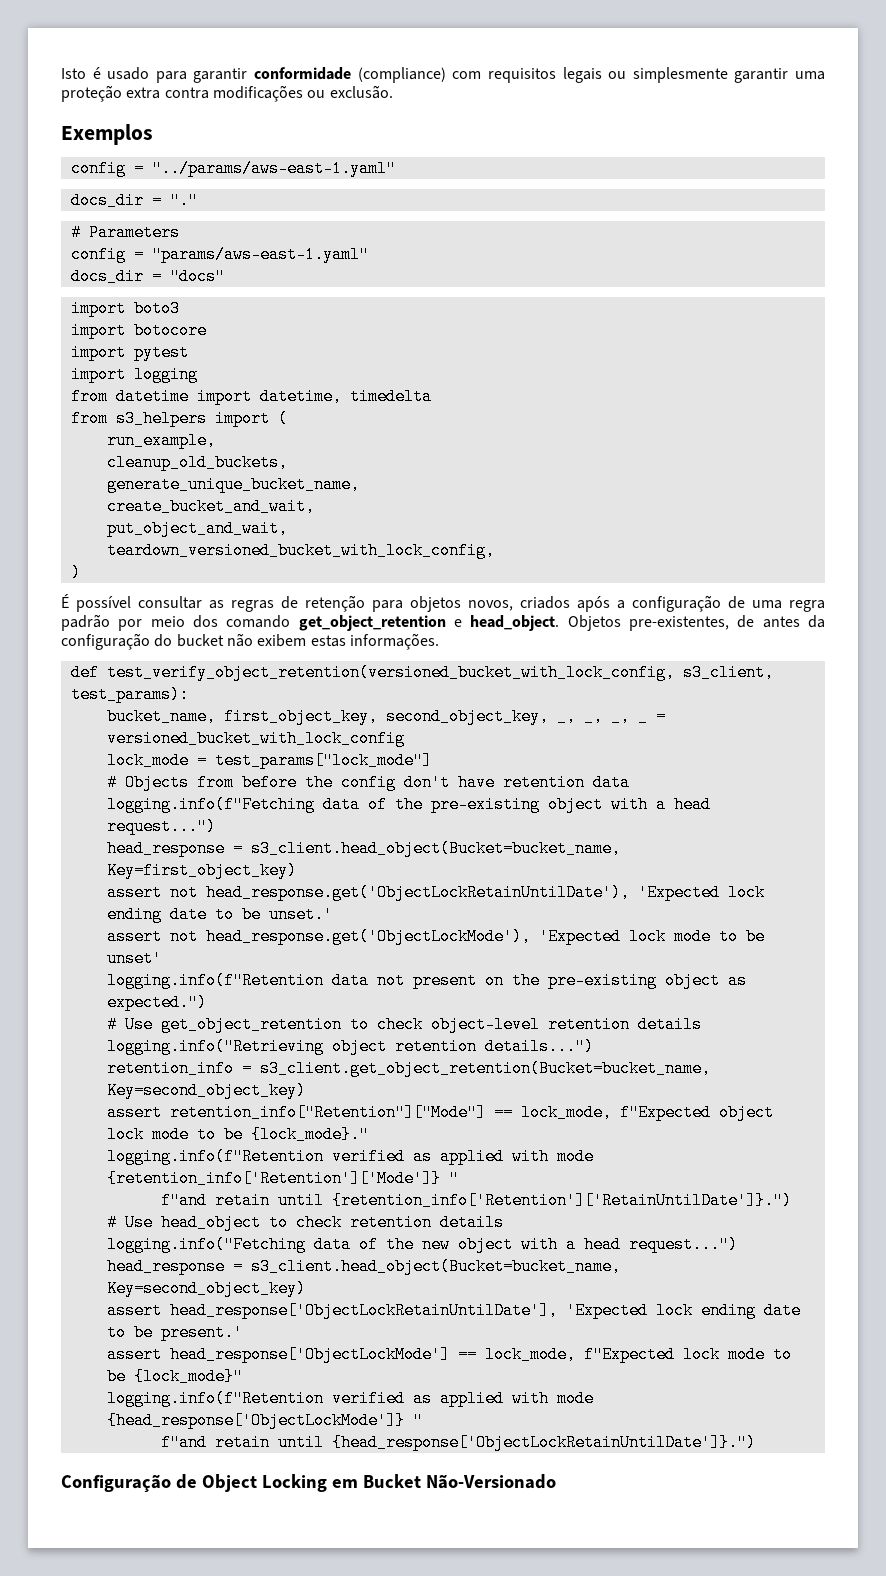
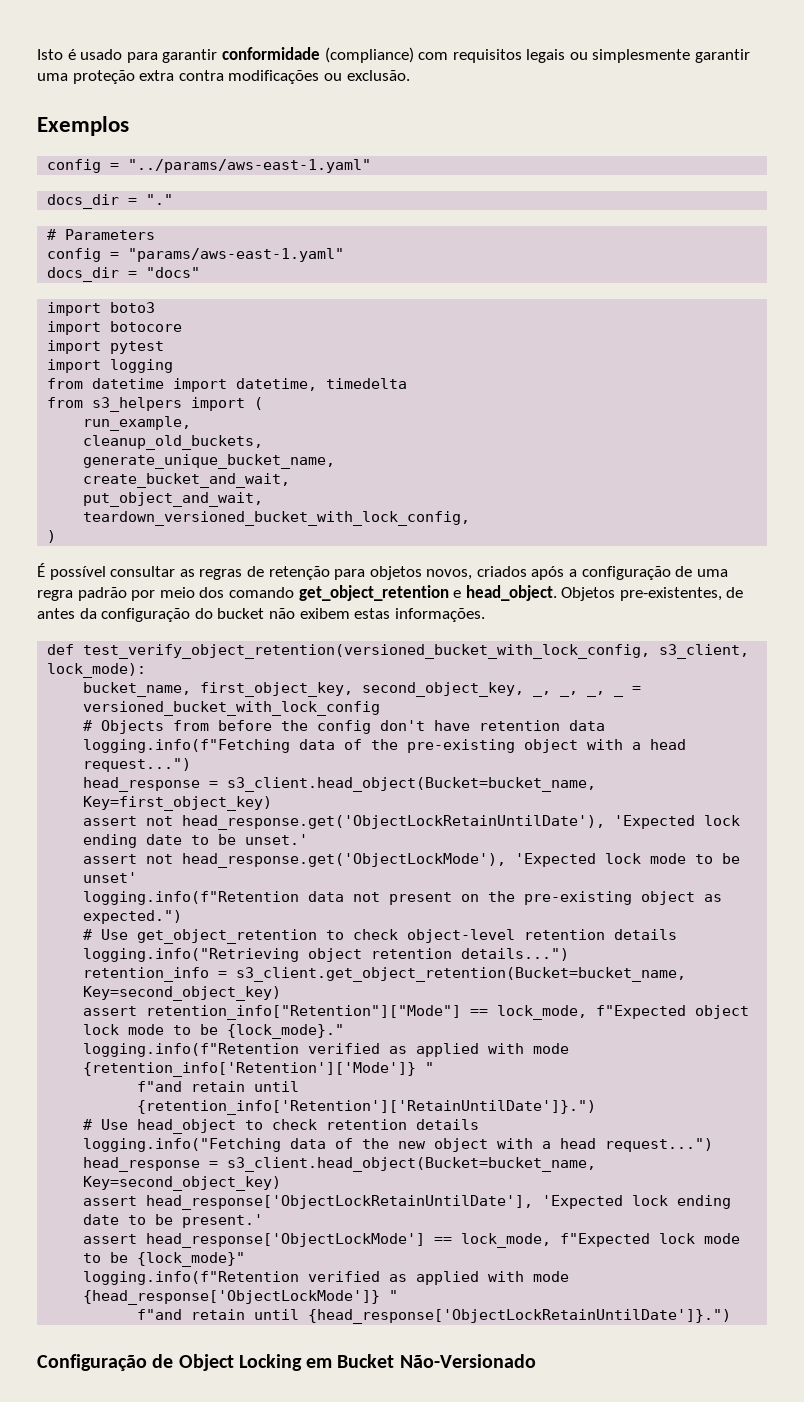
- def test_verify_object_retention(versioned_bucket_with_lock_config, s3_client, test_params):
+ def test_verify_object_retention(versioned_bucket_with_lock_config, s3_client, lock_mode):
- lock_mode = test_params["lock_mode"]

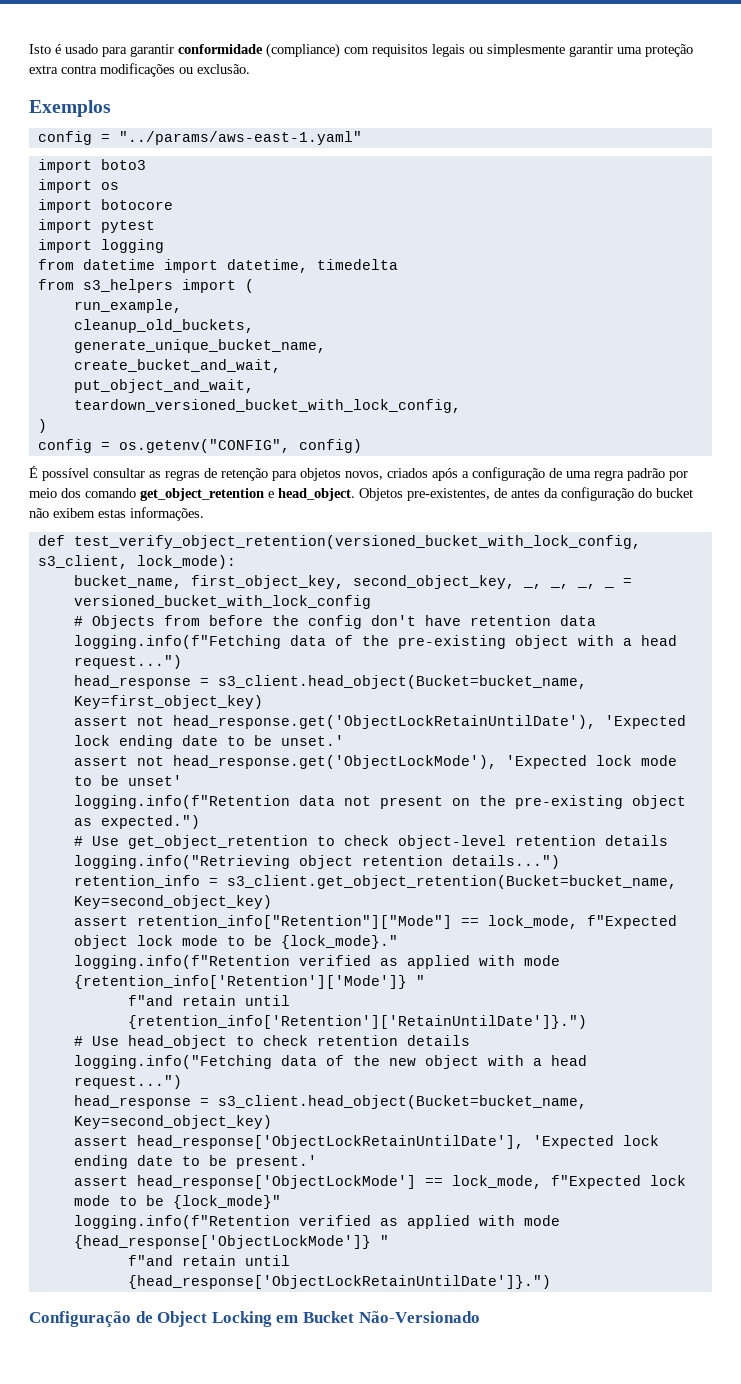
- docs_dir = "."
- # Parameters
- config = "params/aws-east-1.yaml"
- docs_dir = "docs"
  import boto3
+ import os
+ config = os.getenv("CONFIG", config)

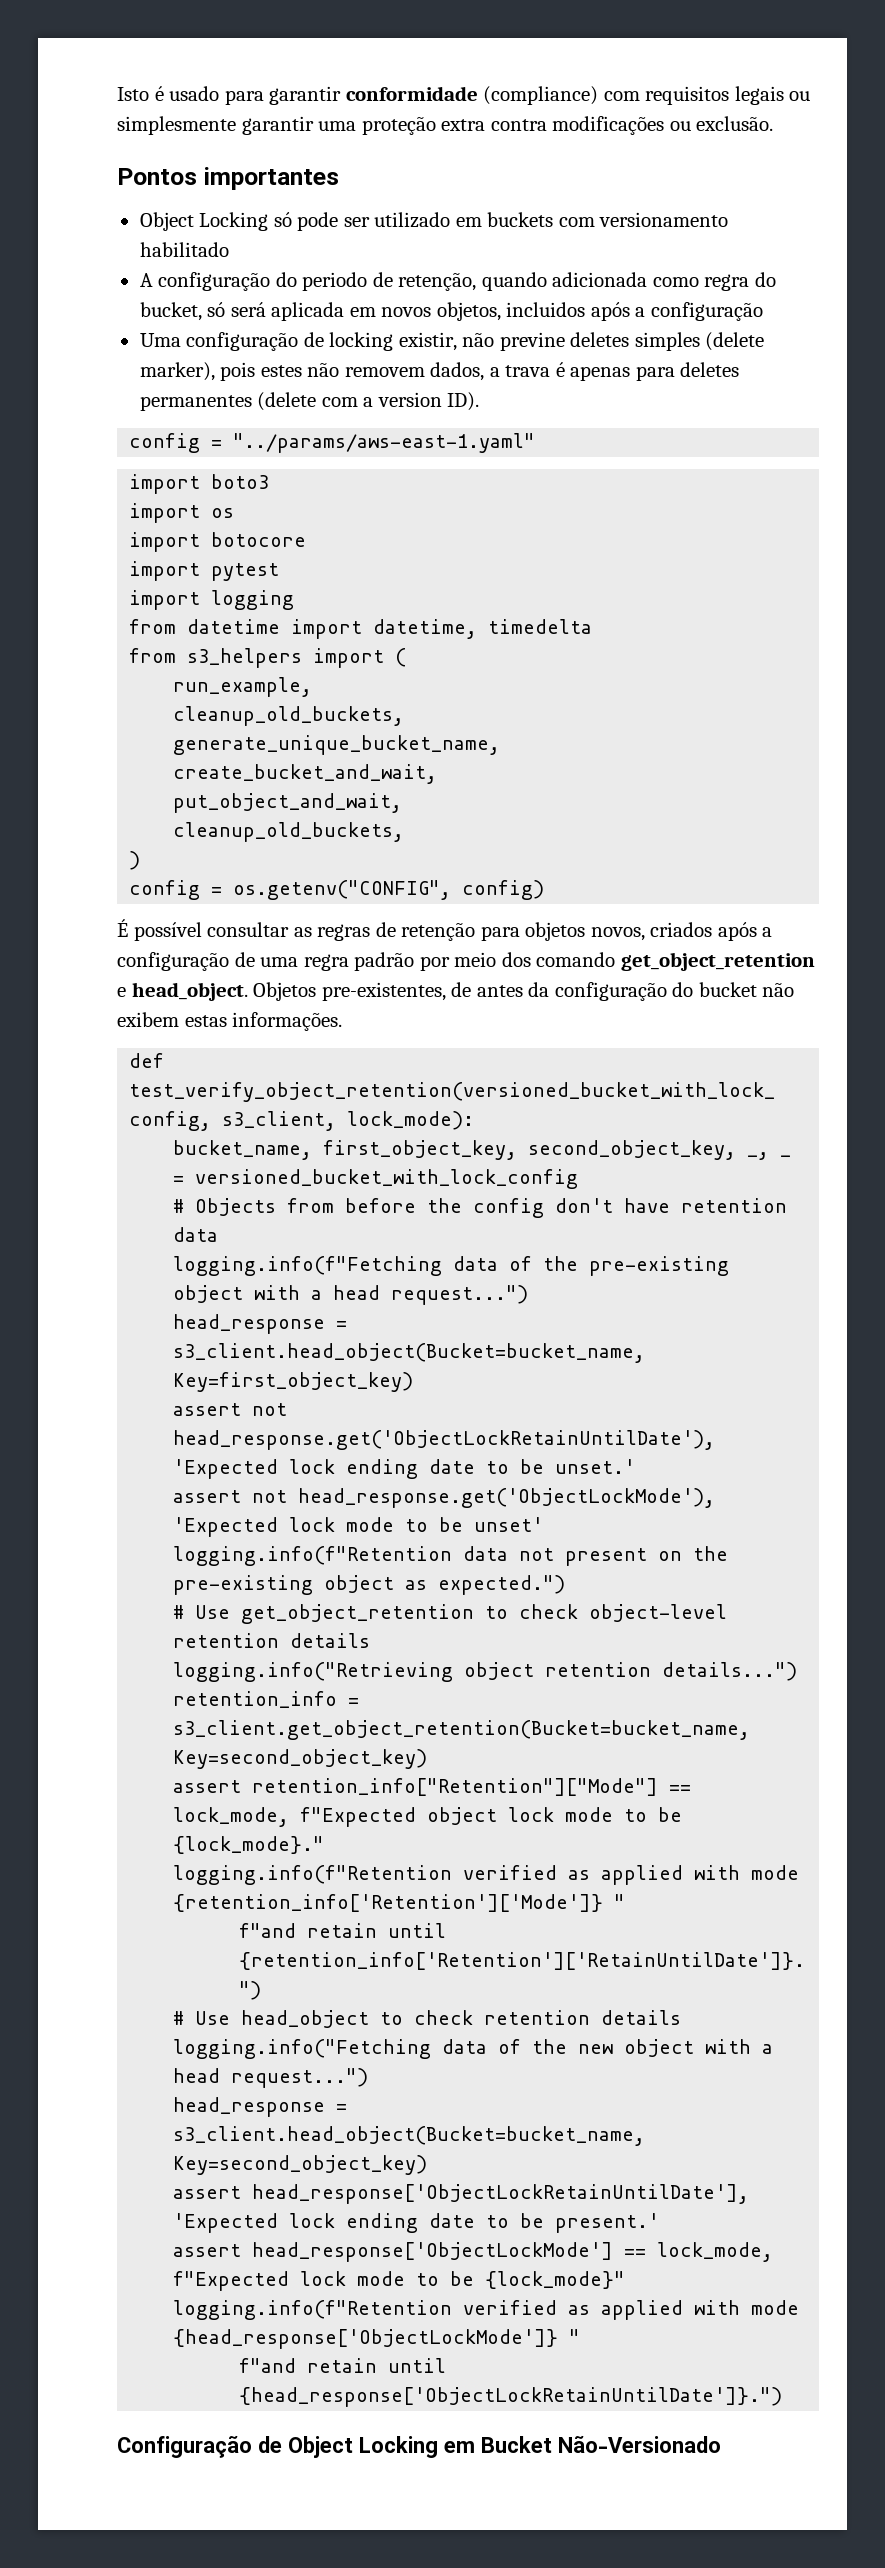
- Exemplos
+ Pontos importantes
+ Object Locking só pode ser utilizado em buckets com versionamento habilitado
+ A configuração do periodo de retenção, quando adicionada como regra do bucket, só será aplicada em novos objetos, incluidos após a configuração
+ Uma configuração de locking existir, não previne deletes simples (delete marker), pois estes não removem dados, a trava é apenas para deletes permanentes (delete com a version ID).
  put_object_and_wait,
- teardown_versioned_bucket_with_lock_config,
+ cleanup_old_buckets,
- bucket_name, first_object_key, second_object_key, _, _, _, _ = versioned_bucket_with_lock_config
+ bucket_name, first_object_key, second_object_key, _, _ = versioned_bucket_with_lock_config

